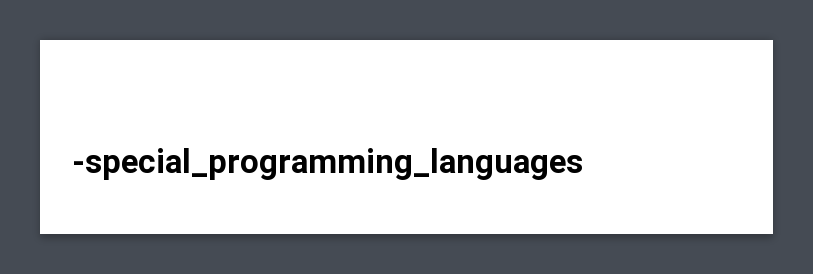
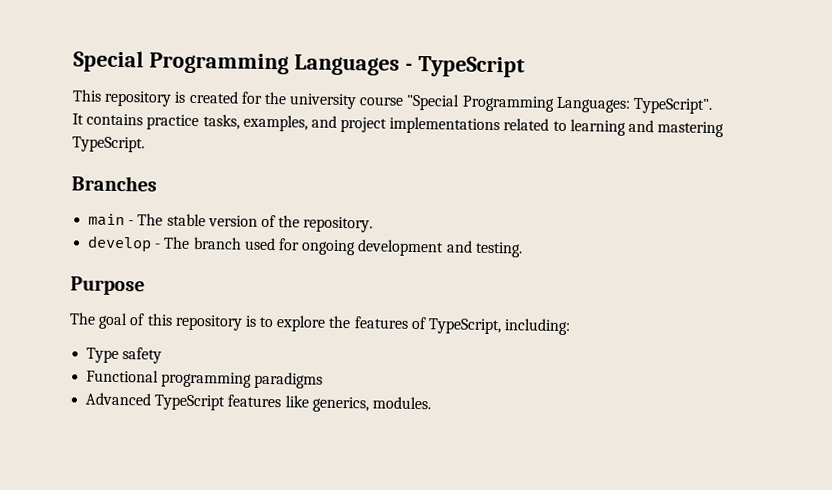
- -special_programming_languages
+ Special Programming Languages - TypeScript
+ This repository is created for the university course "Special Programming Languages: TypeScript".
+ It contains practice tasks, examples, and project implementations related to learning and mastering TypeScript.
+ Branches
+ main - The stable version of the repository.
+ develop - The branch used for ongoing development and testing.
+ Purpose
+ The goal of this repository is to explore the features of TypeScript, including:
+ Type safety
+ Functional programming paradigms
+ Advanced TypeScript features like generics, modules.

